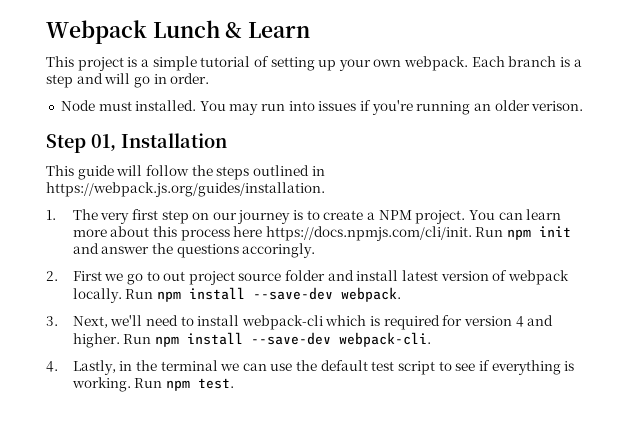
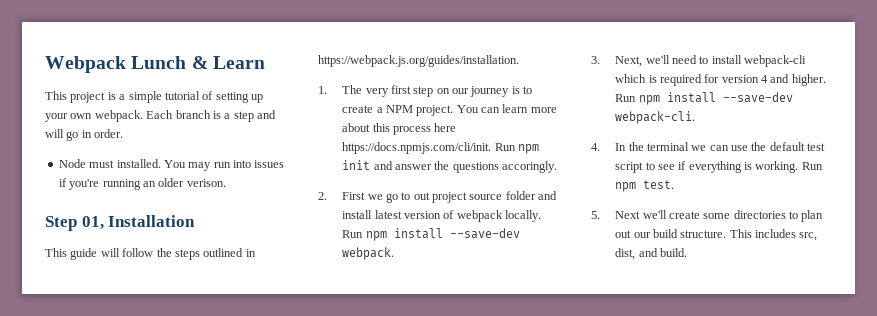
- 4. Lastly, in the terminal we can use the default test script to see if everything is working.
+ 4. In the terminal we can use the default test script to see if everything is working.
+ 5. Next we'll create some directories to plan out our build structure. This includes src, dist, and build.

